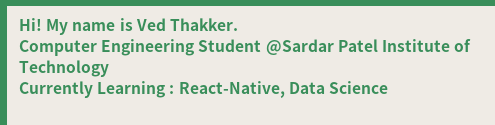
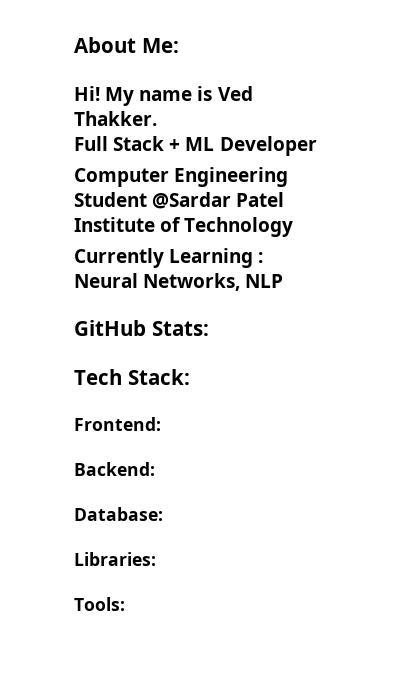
+ About Me:
+ Full Stack + ML Developer
- Currently Learning : React-Native, Data Science
+ Currently Learning : Neural Networks, NLP
+ GitHub Stats:
+ Tech Stack:
+ Frontend:
+ Backend:
+ Database:
+ Libraries:
+ Tools:

